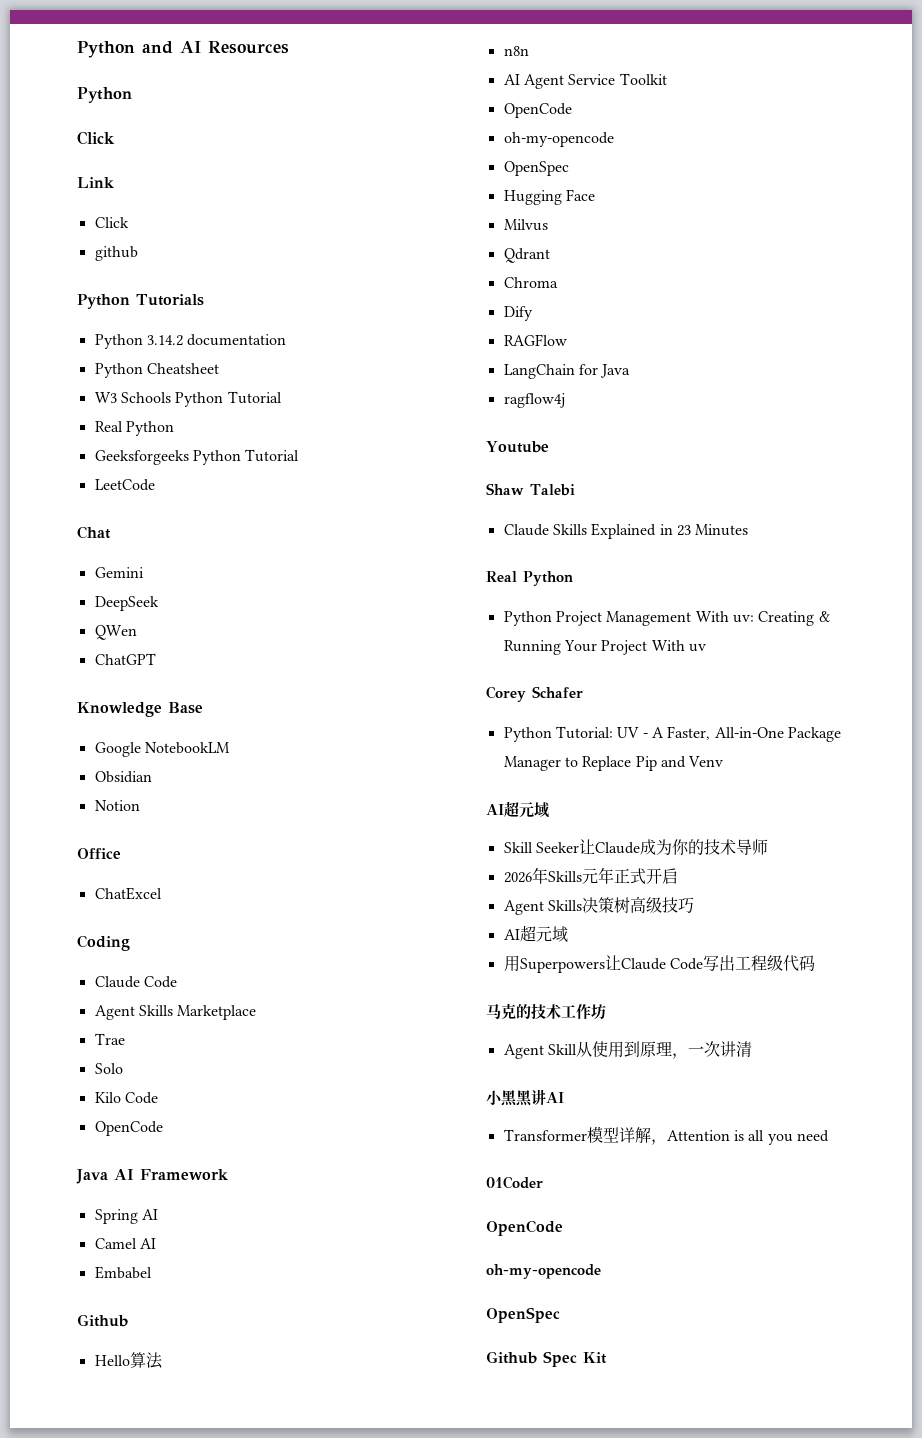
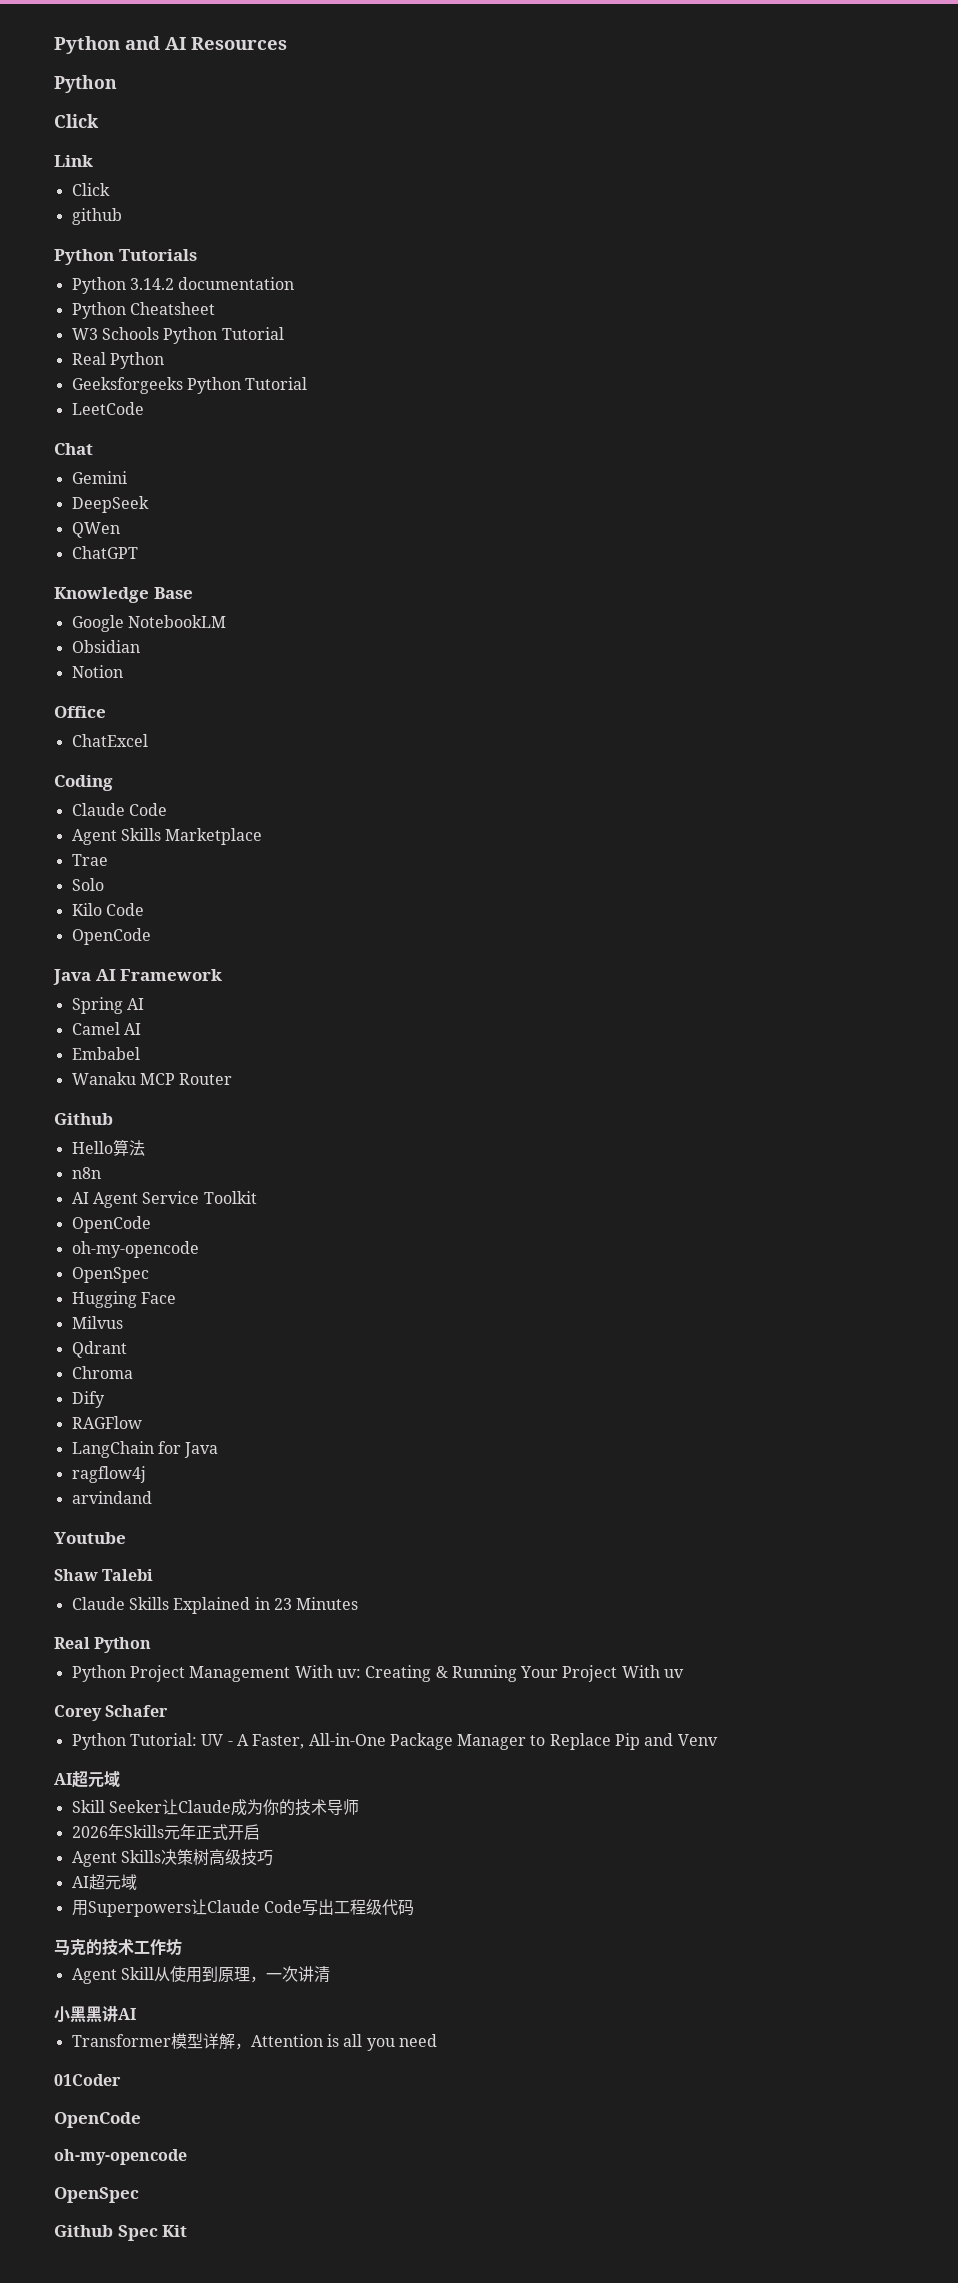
+ Wanaku MCP Router
+ arvindand

